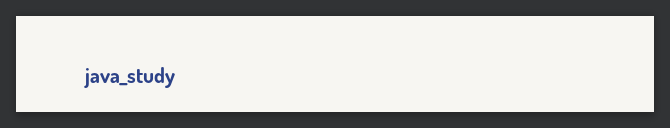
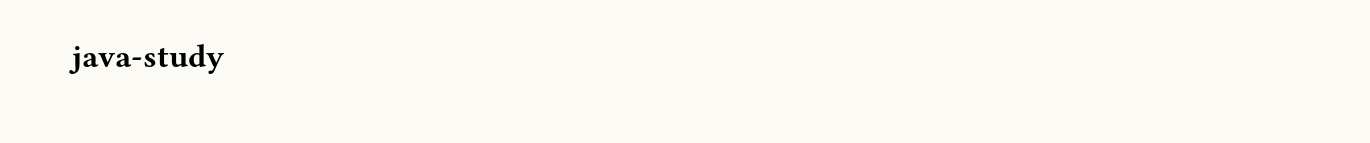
- java_study
+ java-study

